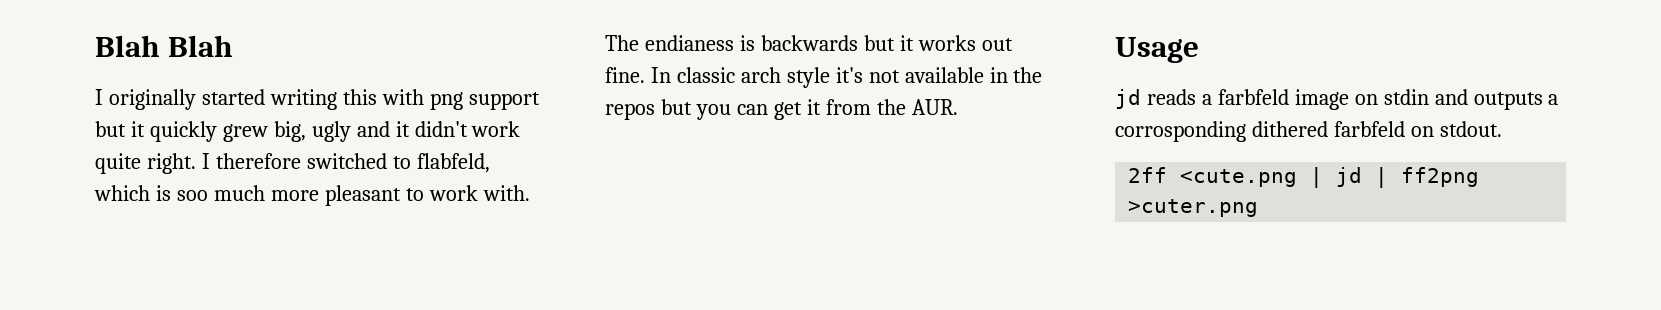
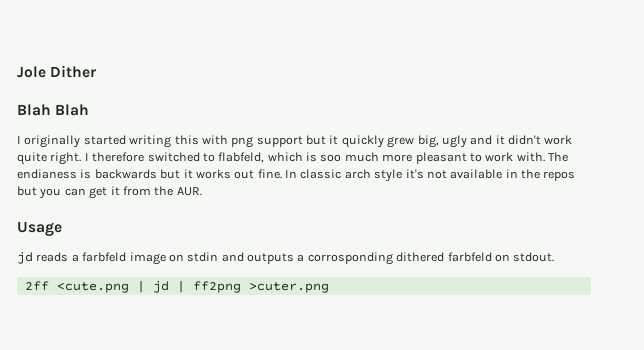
+ Jole Dither

